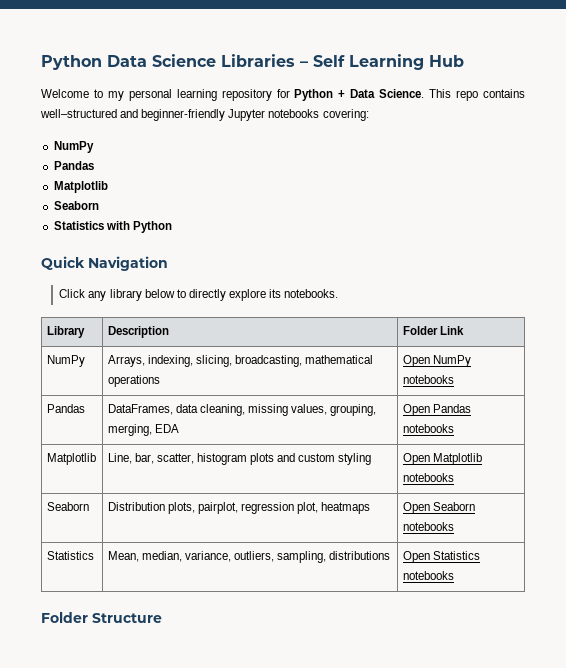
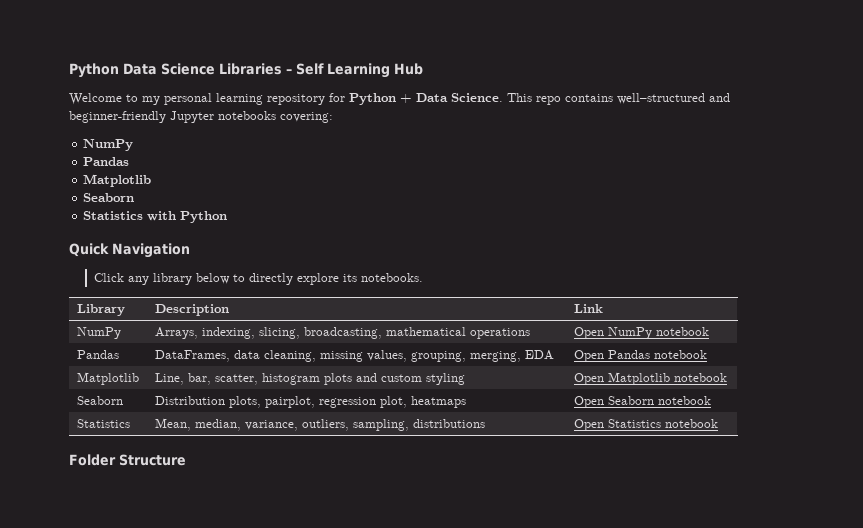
- Library | Description | Folder Link
+ Library | Description | Link
- NumPy | Arrays, indexing, slicing, broadcasting, mathematical operations | Open NumPy notebooks
+ NumPy | Arrays, indexing, slicing, broadcasting, mathematical operations | Open NumPy notebook
- Pandas | DataFrames, data cleaning, missing values, grouping, merging, EDA | Open Pandas notebooks
+ Pandas | DataFrames, data cleaning, missing values, grouping, merging, EDA | Open Pandas notebook
- Matplotlib | Line, bar, scatter, histogram plots and custom styling | Open Matplotlib notebooks
+ Matplotlib | Line, bar, scatter, histogram plots and custom styling | Open Matplotlib notebook
- Seaborn | Distribution plots, pairplot, regression plot, heatmaps | Open Seaborn notebooks
+ Seaborn | Distribution plots, pairplot, regression plot, heatmaps | Open Seaborn notebook
- Statistics | Mean, median, variance, outliers, sampling, distributions | Open Statistics notebooks
+ Statistics | Mean, median, variance, outliers, sampling, distributions | Open Statistics notebook

